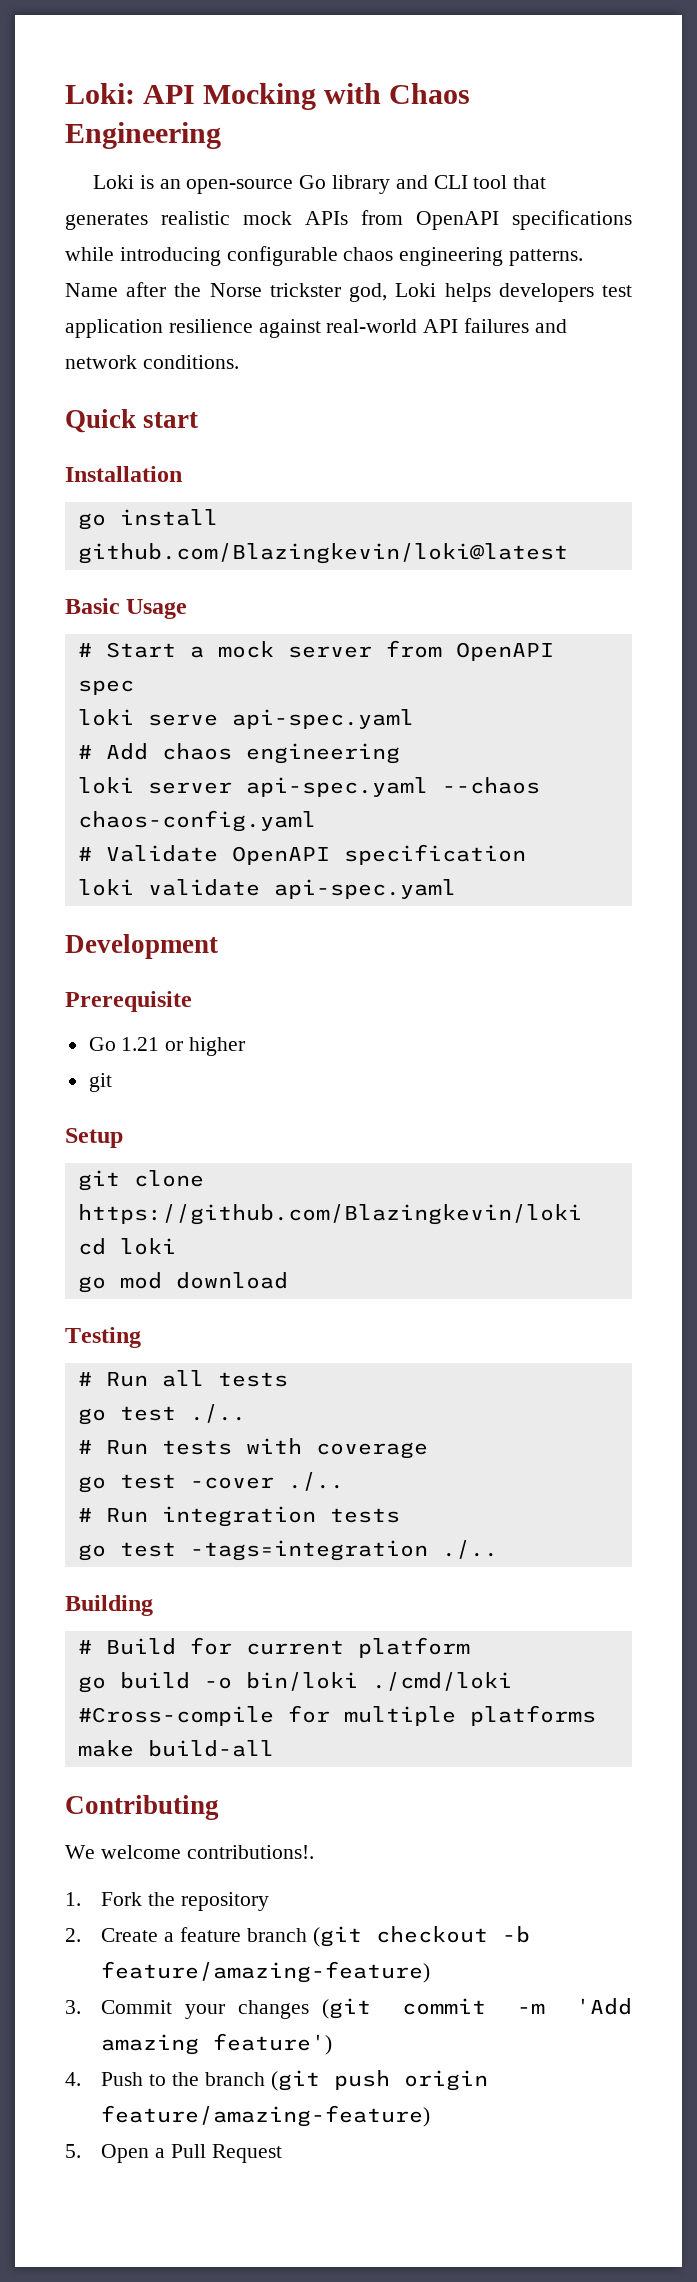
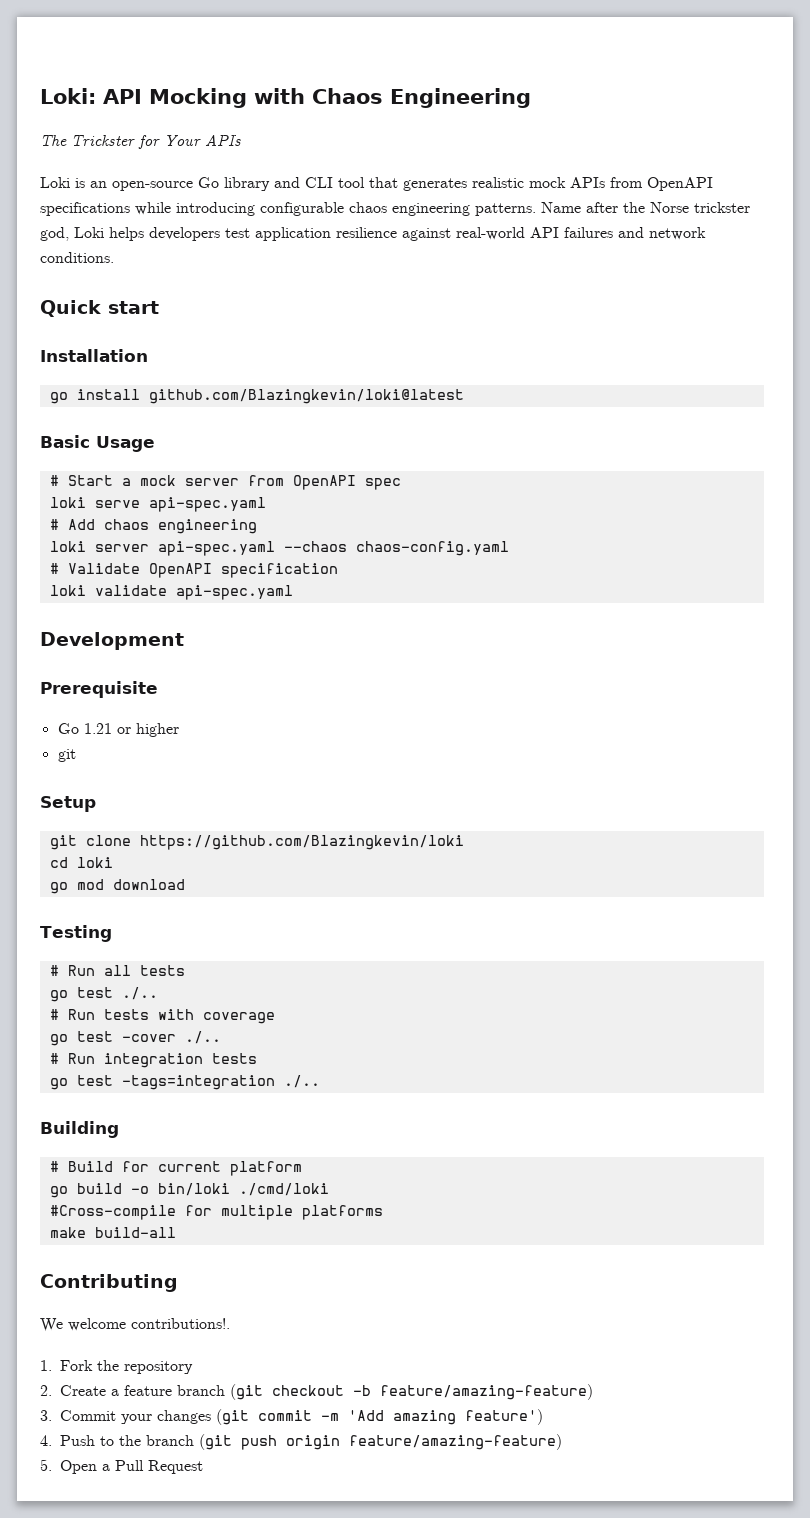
+ The Trickster for Your APIs

